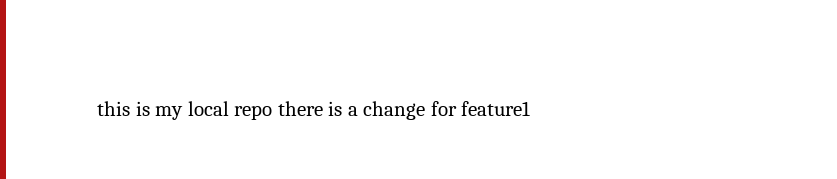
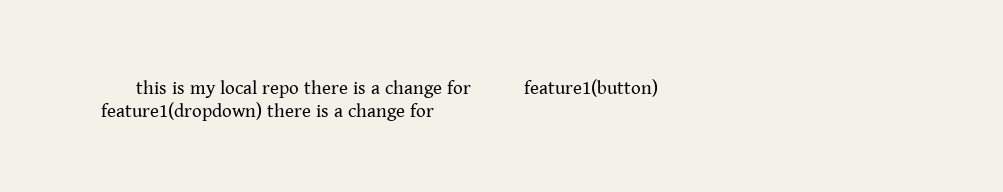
- this is my local repo there is a change for feature1
+ this is my local repo there is a change for feature1(dropdown) there is a change for feature1(button)

